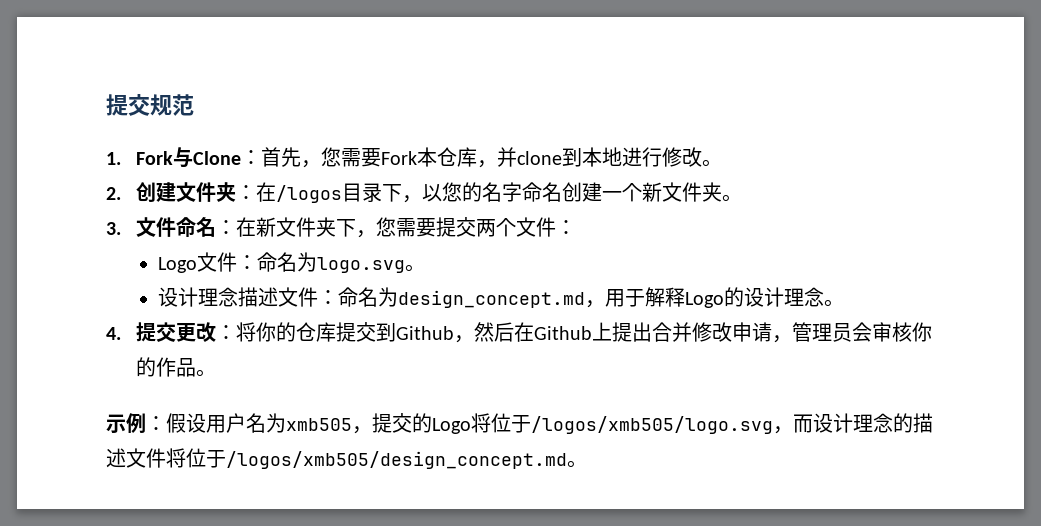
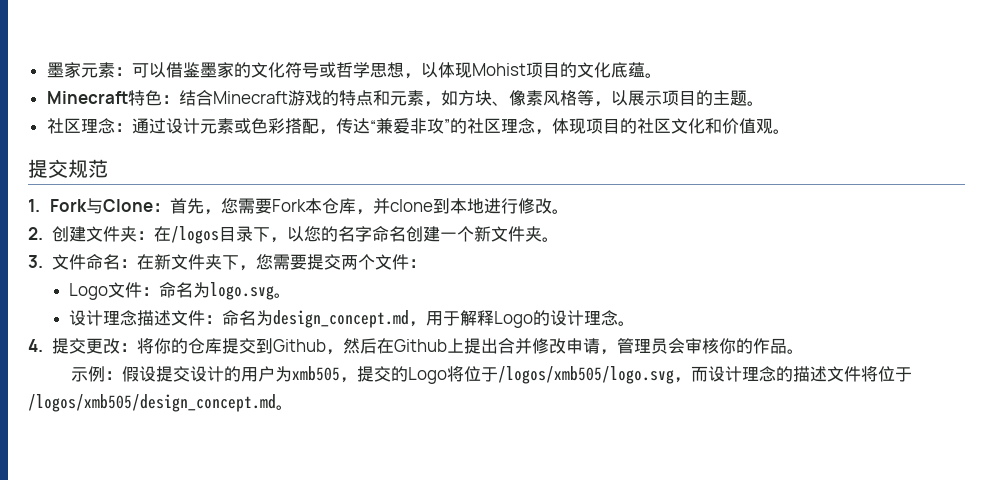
+ 墨家元素：可以借鉴墨家的文化符号或哲学思想，以体现Mohist项目的文化底蕴。
+ Minecraft特色：结合Minecraft游戏的特点和元素，如方块、像素风格等，以展示项目的主题。
+ 社区理念：通过设计元素或色彩搭配，传达“兼爱非攻”的社区理念，体现项目的社区文化和价值观。
- 示例：假设用户名为xmb505，提交的Logo将位于/logos/xmb505/logo.svg，而设计理念的描述文件将位于/logos/xmb505/design_concept.md。
+ 示例：假设提交设计的用户为xmb505，提交的Logo将位于/logos/xmb505/logo.svg，而设计理念的描述文件将位于/logos/xmb505/design_concept.md。

